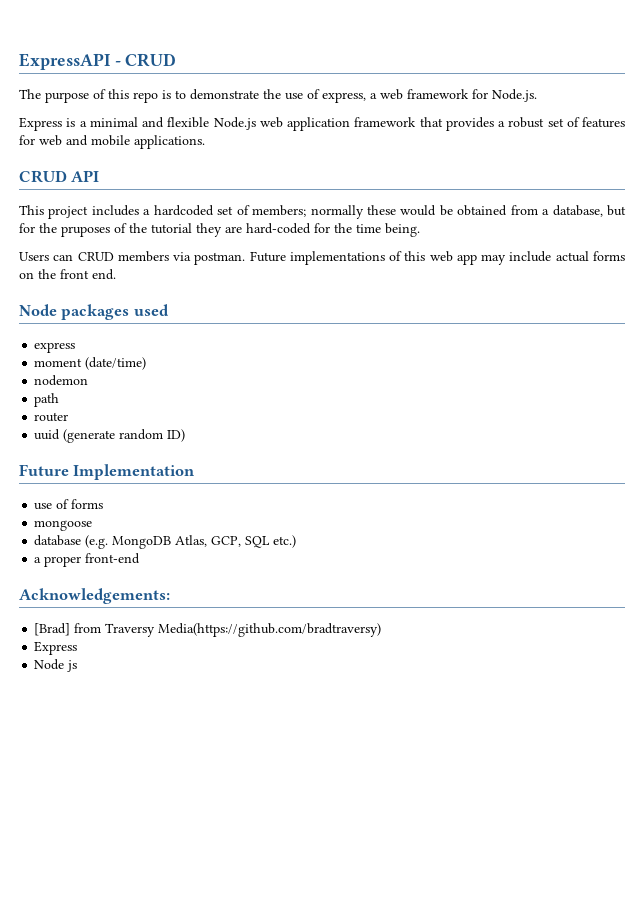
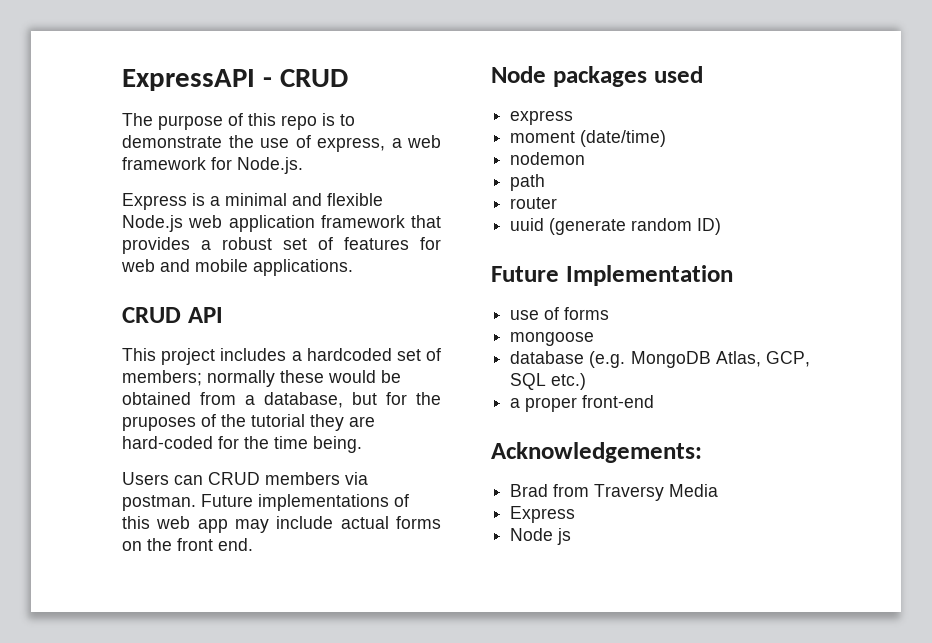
- [Brad] from Traversy Media(https://github.com/bradtraversy)
+ Brad from Traversy Media

